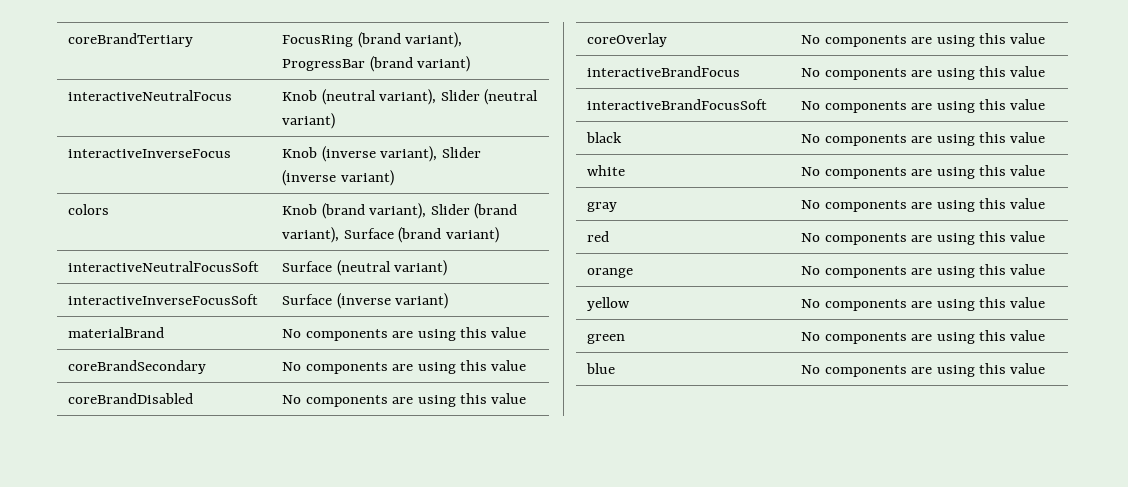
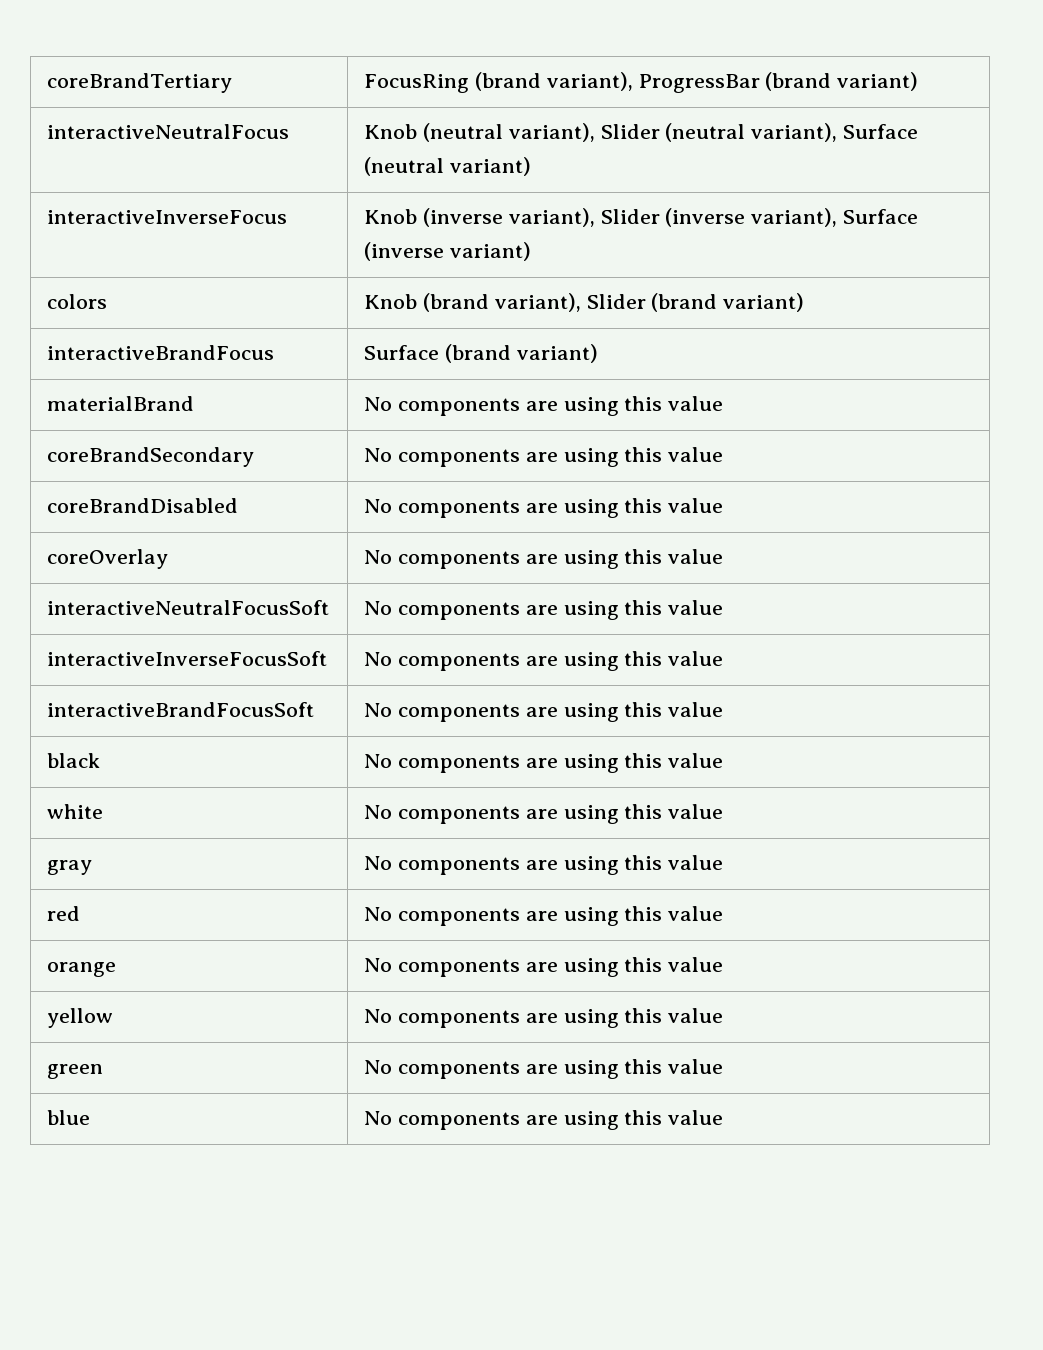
- interactiveNeutralFocus | Knob (neutral variant), Slider (neutral variant)
+ interactiveNeutralFocus | Knob (neutral variant), Slider (neutral variant), Surface (neutral variant)
- interactiveInverseFocus | Knob (inverse variant), Slider (inverse variant)
+ interactiveInverseFocus | Knob (inverse variant), Slider (inverse variant), Surface (inverse variant)
- colors | Knob (brand variant), Slider (brand variant), Surface (brand variant)
+ colors | Knob (brand variant), Slider (brand variant)
+ interactiveBrandFocus | Surface (brand variant)
- interactiveNeutralFocusSoft | Surface (neutral variant)
- interactiveInverseFocusSoft | Surface (inverse variant)
- interactiveBrandFocus | No components are using this value
+ interactiveNeutralFocusSoft | No components are using this value
+ interactiveInverseFocusSoft | No components are using this value

